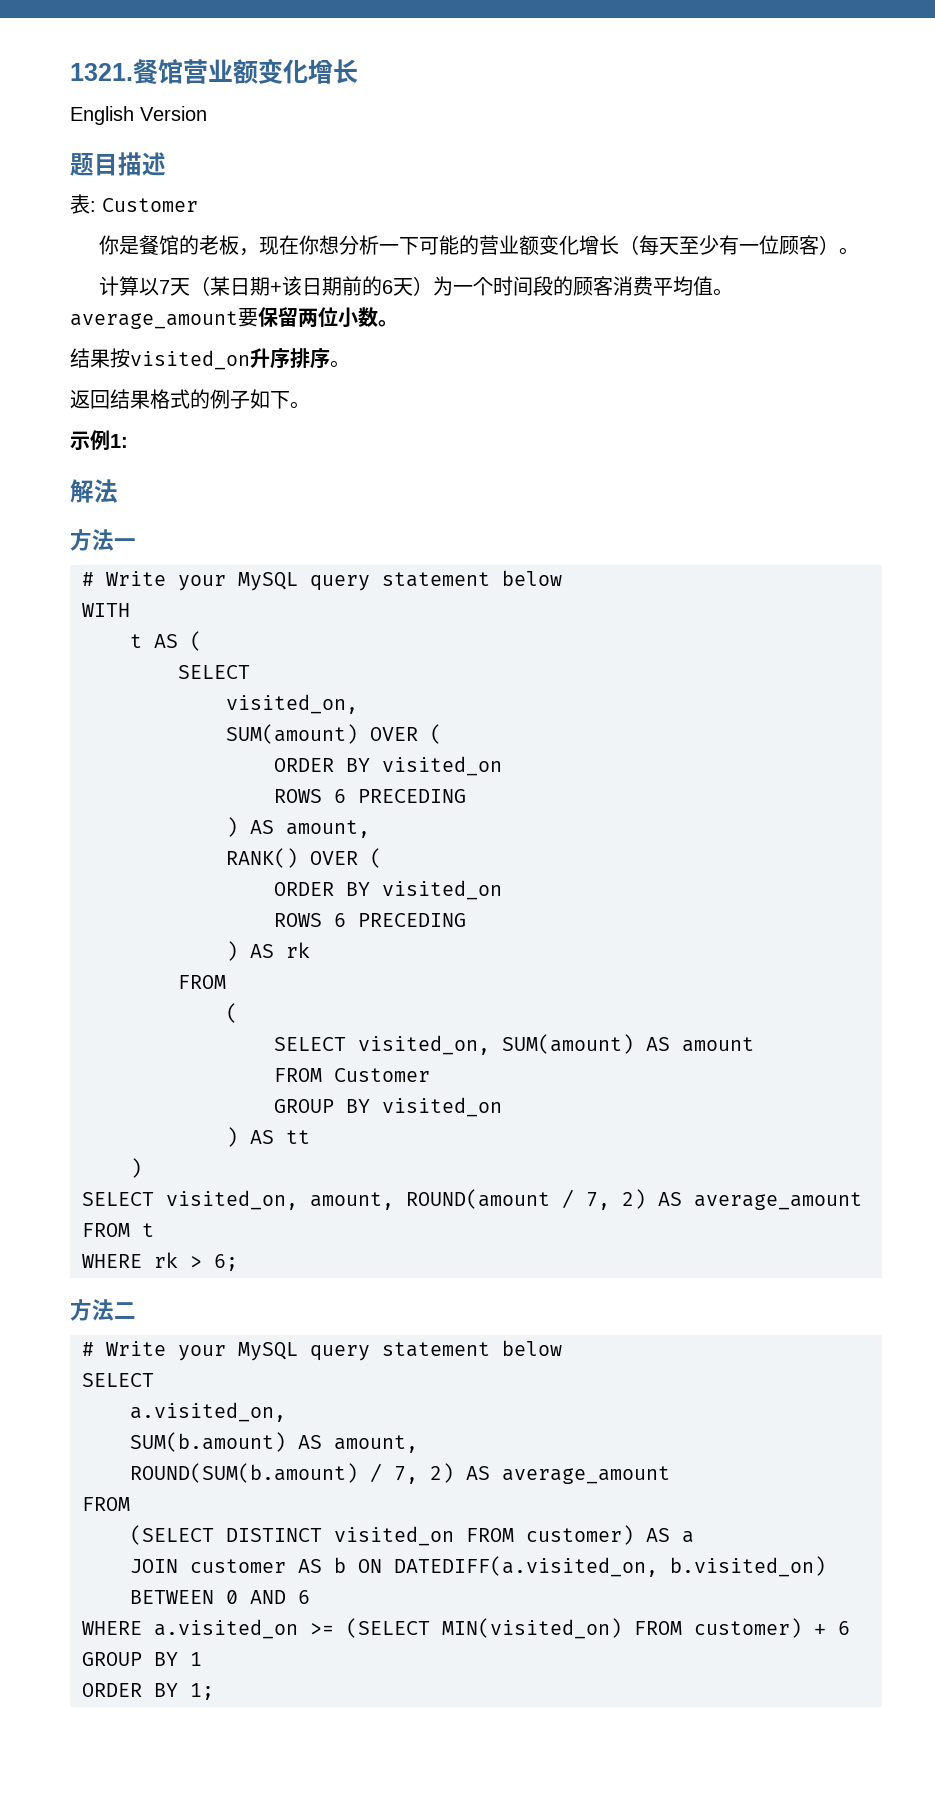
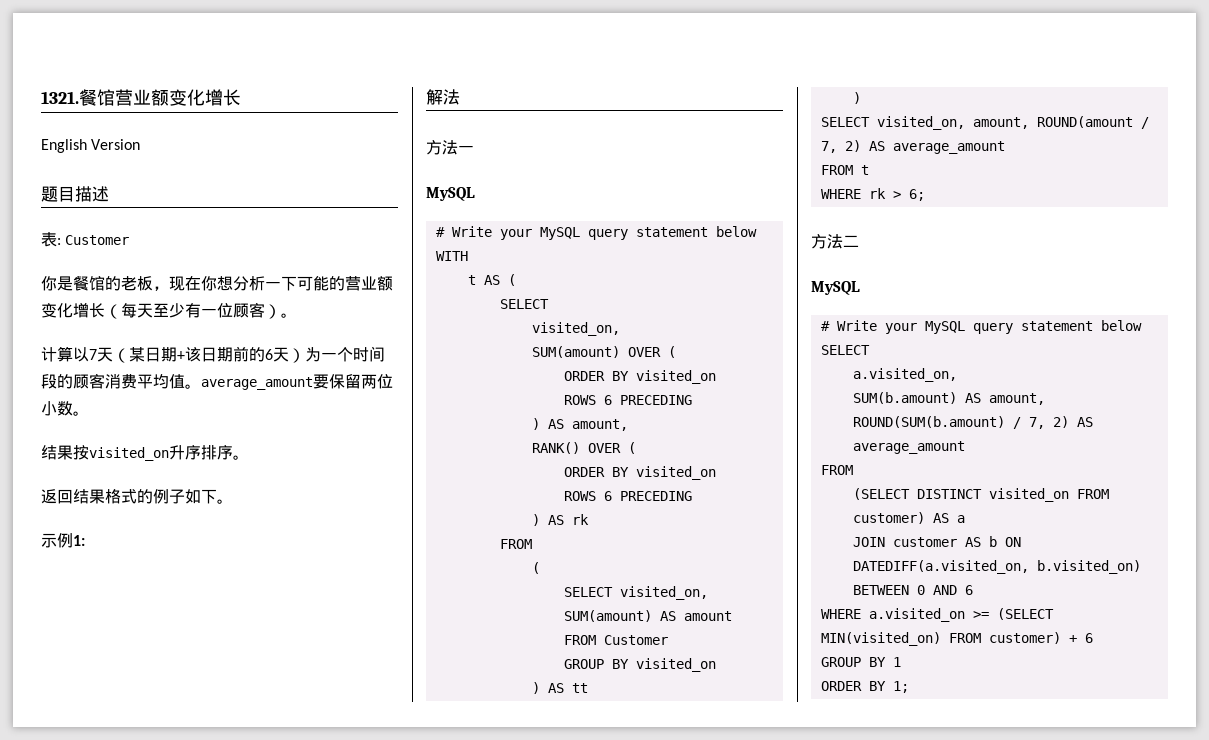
  方法一
+ MySQL
  方法二
+ MySQL

